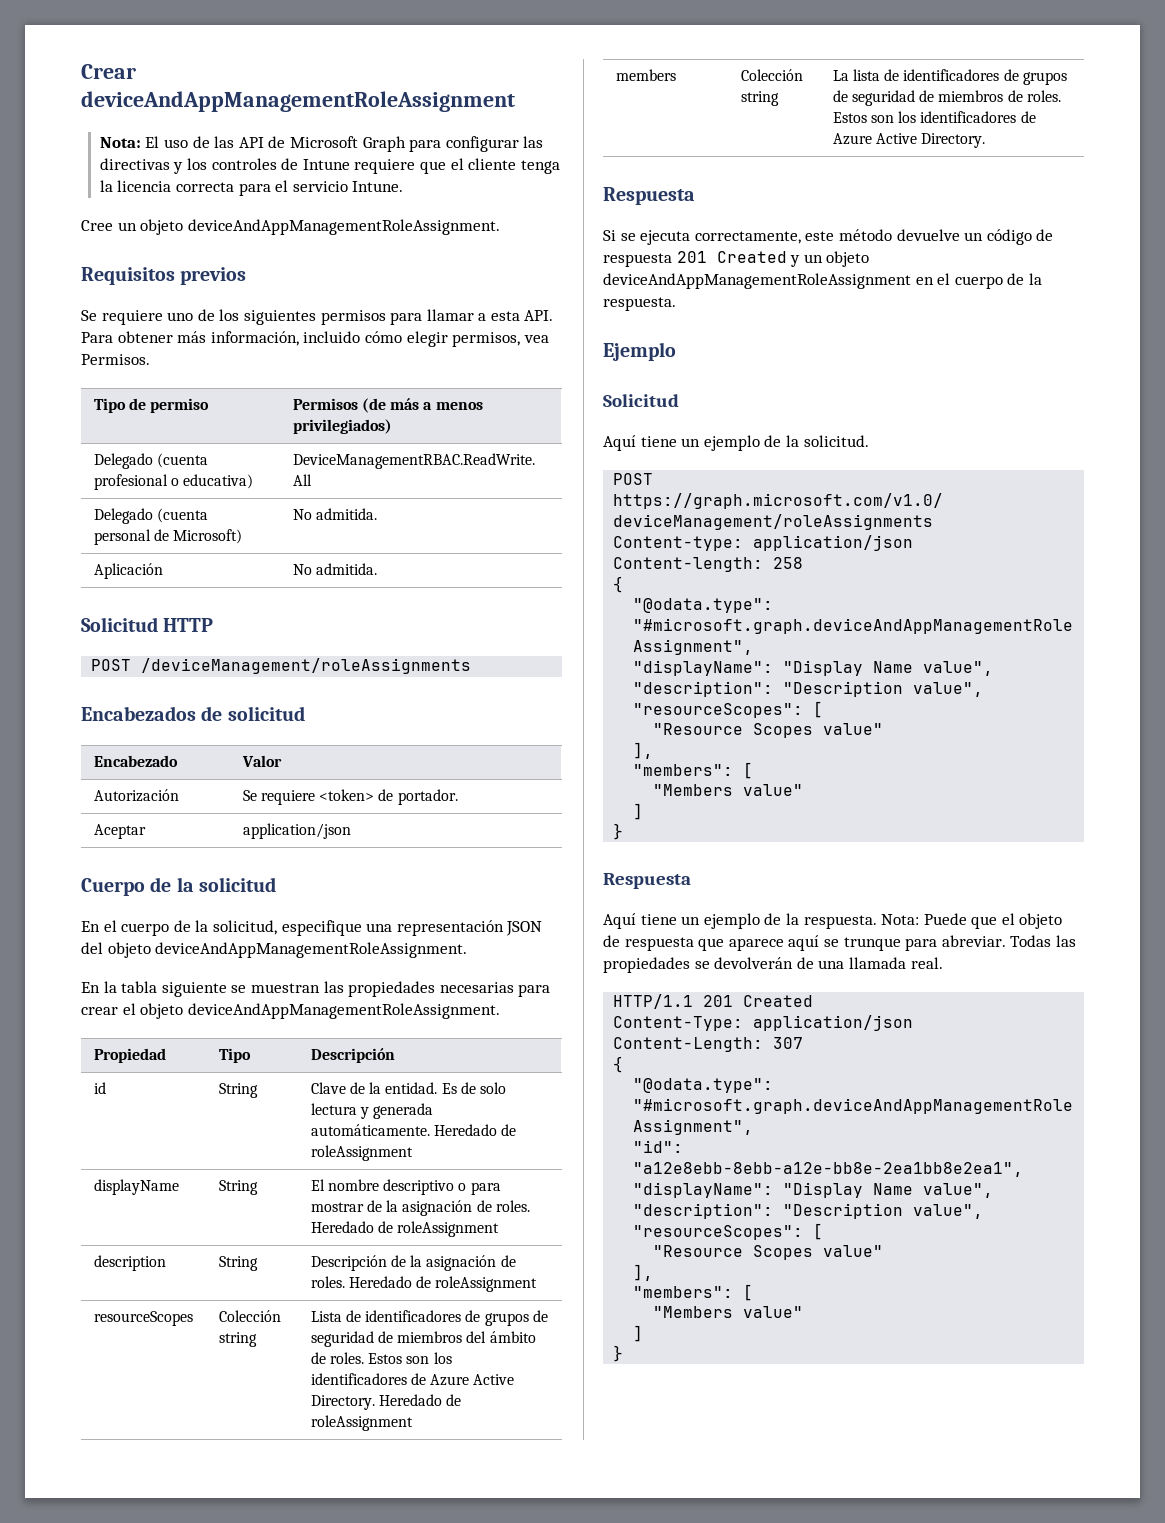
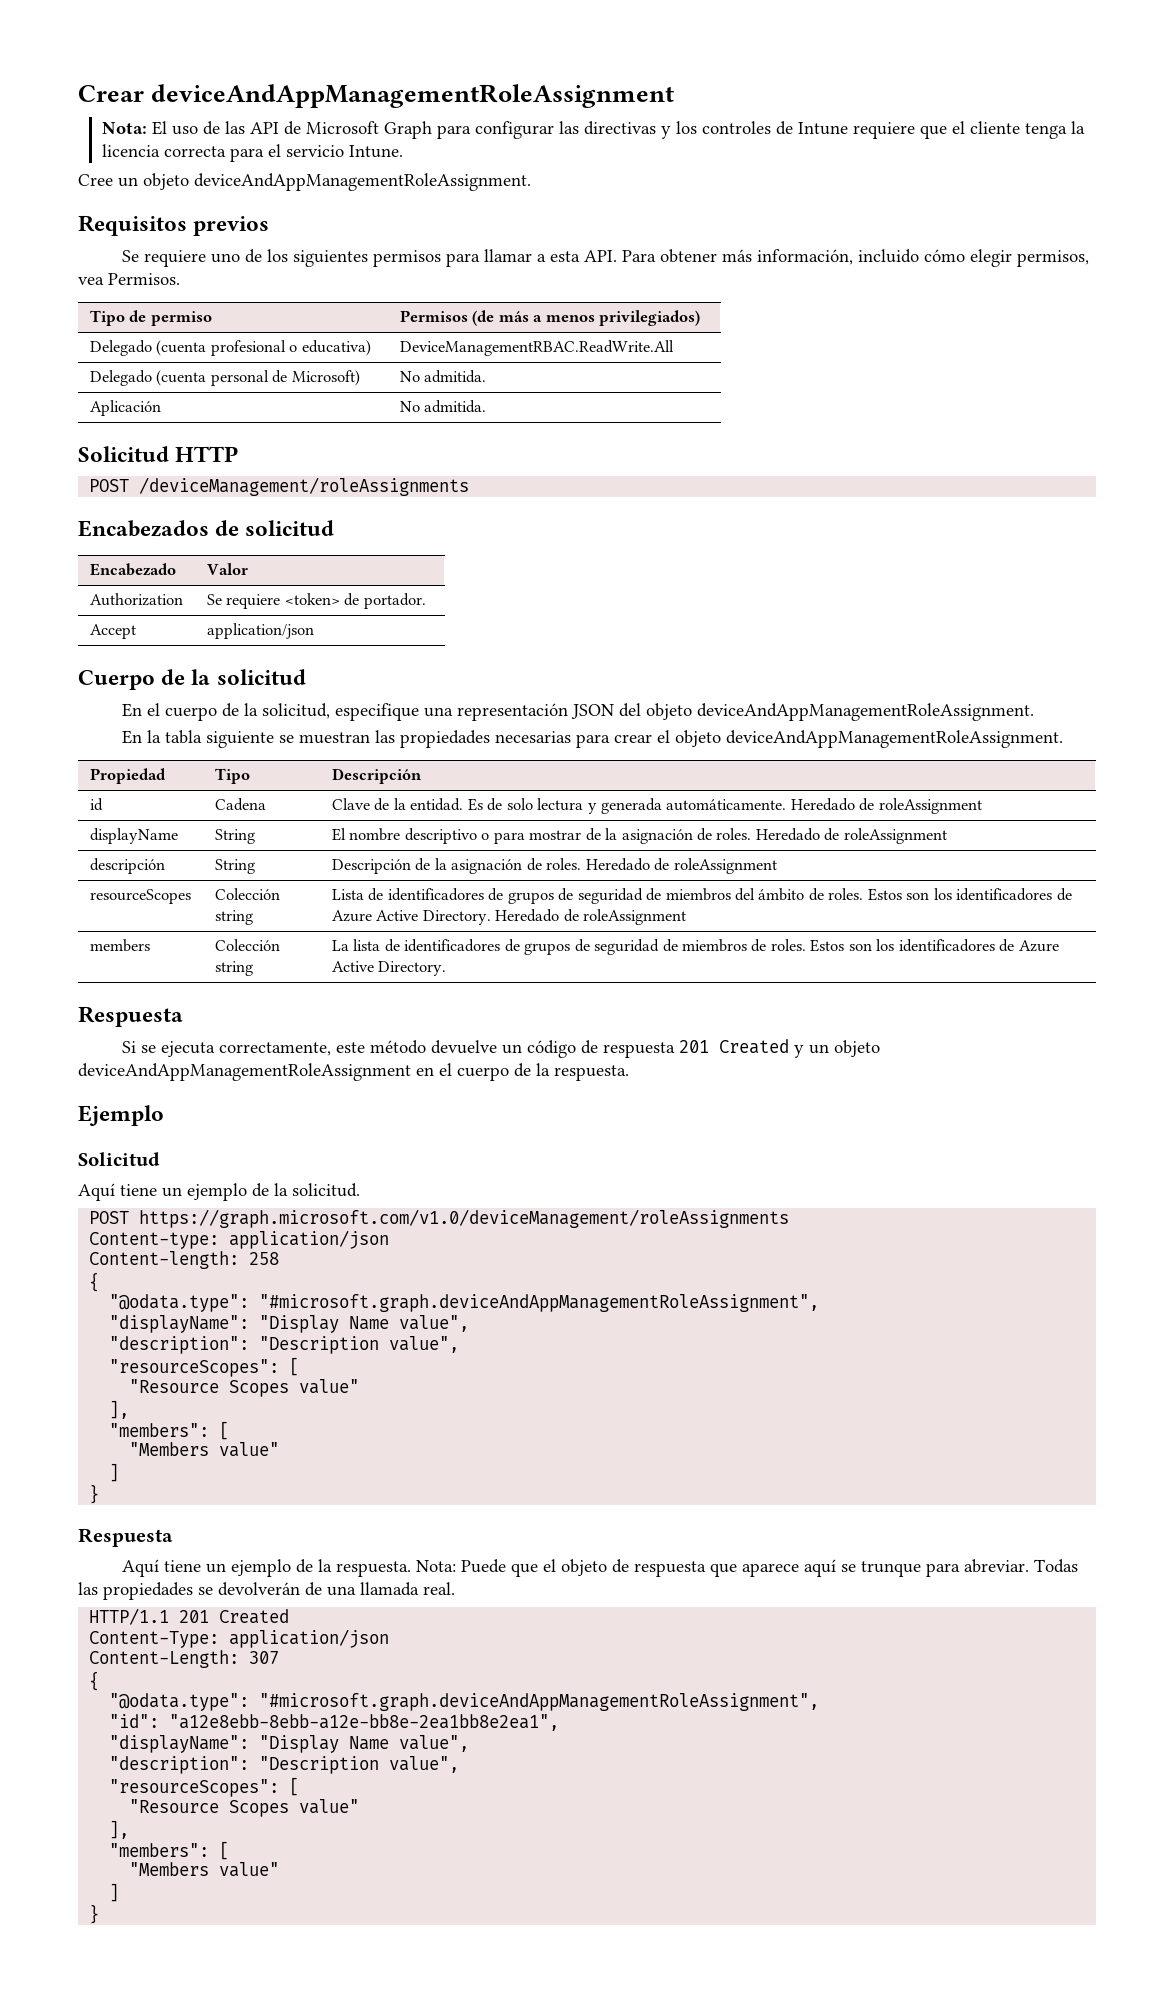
- Autorización | Se requiere <token> de portador.
+ Authorization | Se requiere <token> de portador.
- Aceptar | application/json
+ Accept | application/json
- id | String | Clave de la entidad. Es de solo lectura y generada automáticamente. Heredado de roleAssignment
+ id | Cadena | Clave de la entidad. Es de solo lectura y generada automáticamente. Heredado de roleAssignment
- description | String | Descripción de la asignación de roles. Heredado de roleAssignment
+ descripción | String | Descripción de la asignación de roles. Heredado de roleAssignment

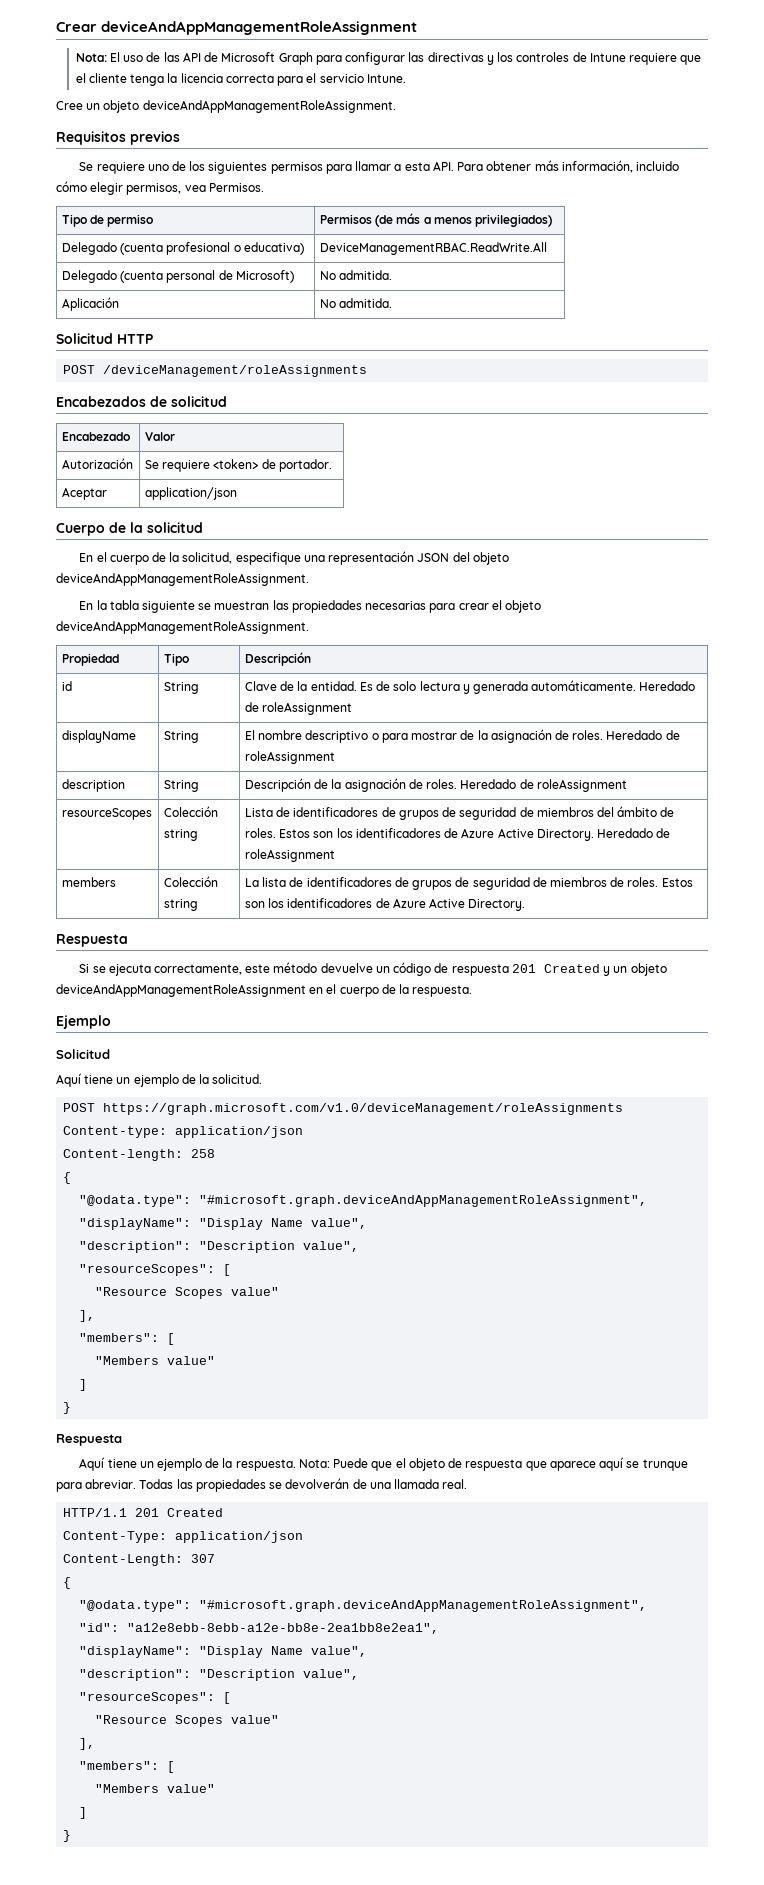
- Authorization | Se requiere <token> de portador.
+ Autorización | Se requiere <token> de portador.
- Accept | application/json
+ Aceptar | application/json
- id | Cadena | Clave de la entidad. Es de solo lectura y generada automáticamente. Heredado de roleAssignment
+ id | String | Clave de la entidad. Es de solo lectura y generada automáticamente. Heredado de roleAssignment
- descripción | String | Descripción de la asignación de roles. Heredado de roleAssignment
+ description | String | Descripción de la asignación de roles. Heredado de roleAssignment

